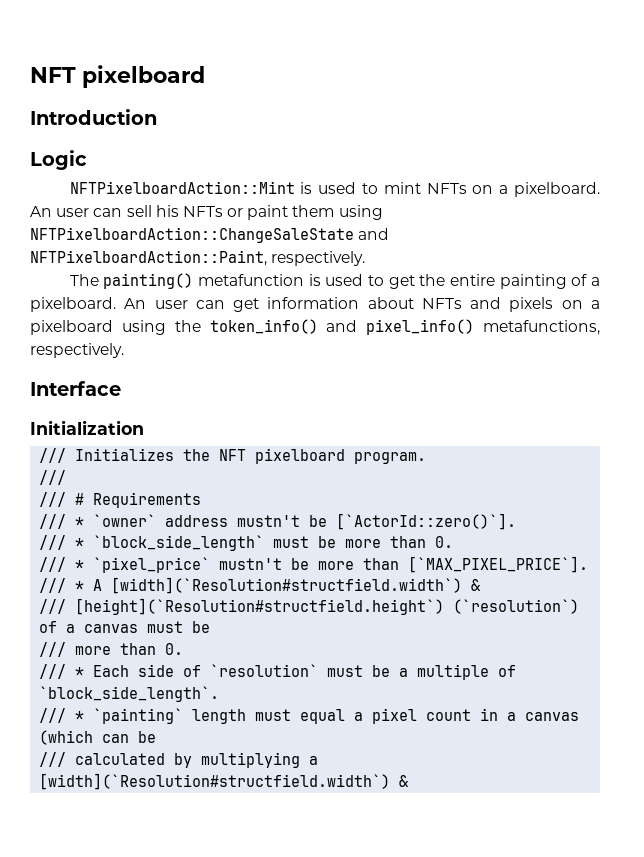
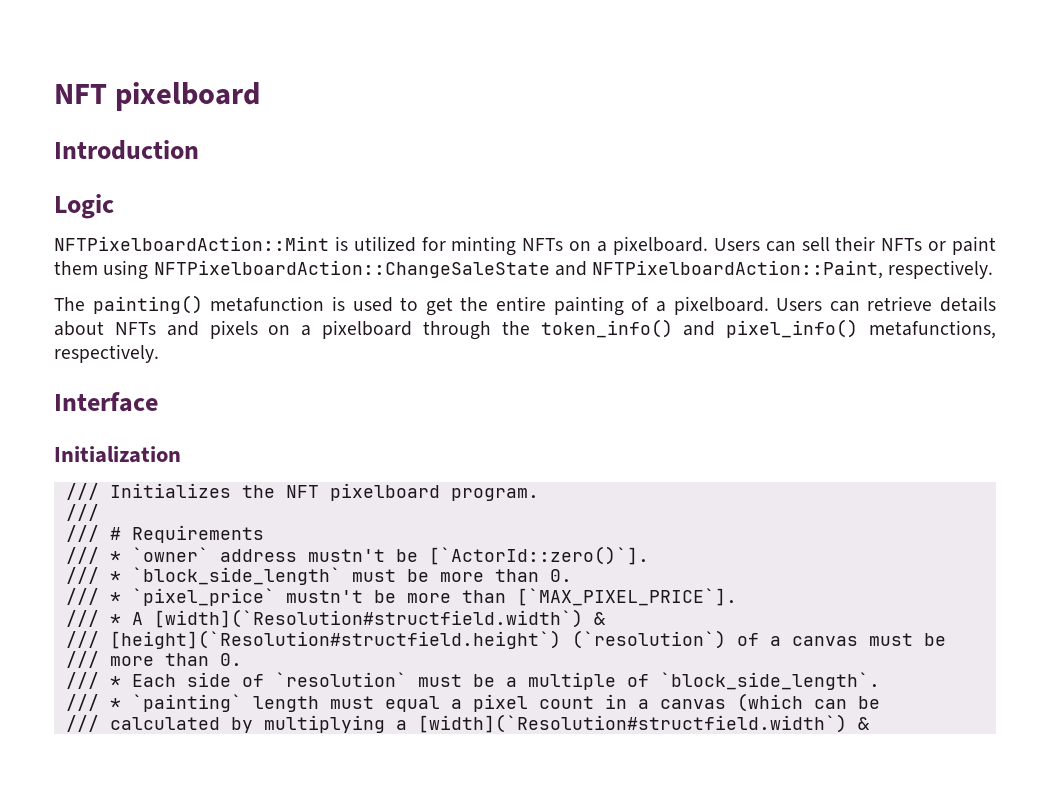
- NFTPixelboardAction::Mint is used to mint NFTs on a pixelboard.
+ NFTPixelboardAction::Mint is utilized for minting NFTs on a pixelboard.
- An user can sell his NFTs or paint them using NFTPixelboardAction::ChangeSaleState and NFTPixelboardAction::Paint, respectively.
+ Users can sell their NFTs or paint them using NFTPixelboardAction::ChangeSaleState and NFTPixelboardAction::Paint, respectively.
- An user can get information about NFTs and pixels on a pixelboard using the token_info() and pixel_info() metafunctions, respectively.
+ Users can retrieve details about NFTs and pixels on a pixelboard through the token_info() and pixel_info() metafunctions, respectively.

